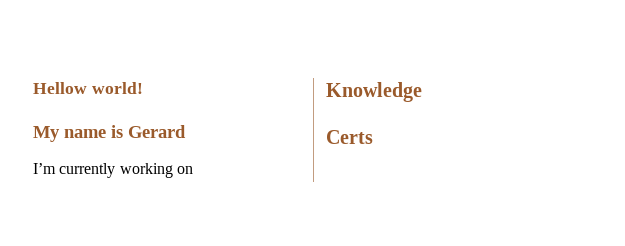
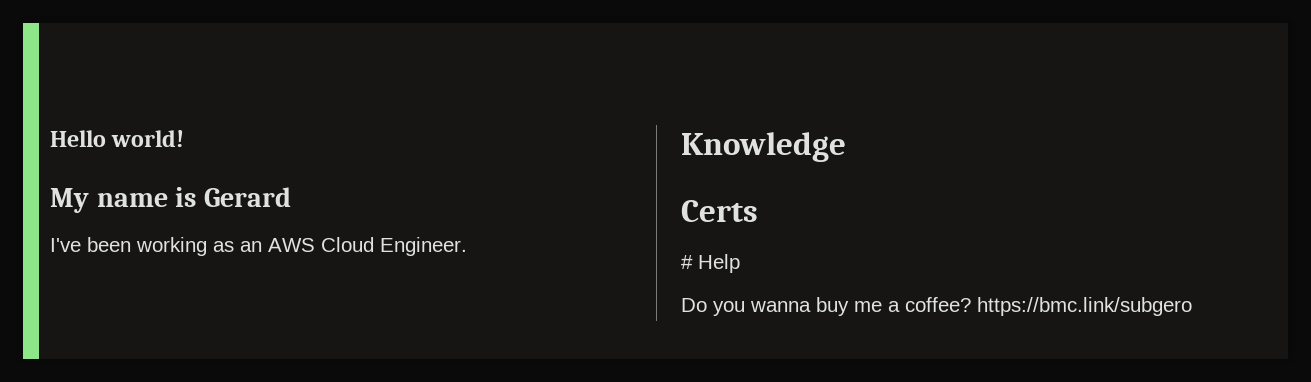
- Hellow world!
+ Hello world!
- I’m currently working on
+ I've been working as an AWS Cloud Engineer.
  Knowledge
  Certs
+ # Help
+ Do you wanna buy me a coffee? https://bmc.link/subgero

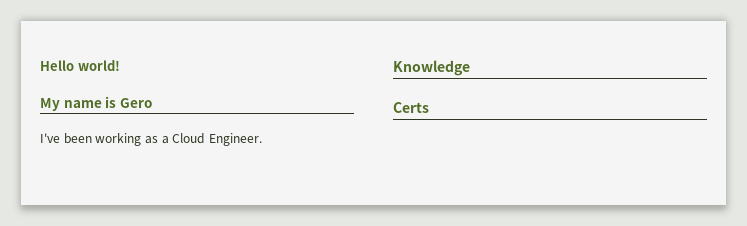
- My name is Gerard
+ My name is Gero
- I've been working as an AWS Cloud Engineer.
+ I've been working as a Cloud Engineer.
- # Help
- Do you wanna buy me a coffee? https://bmc.link/subgero

